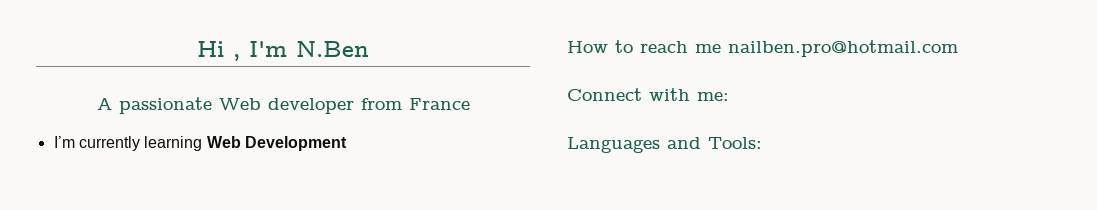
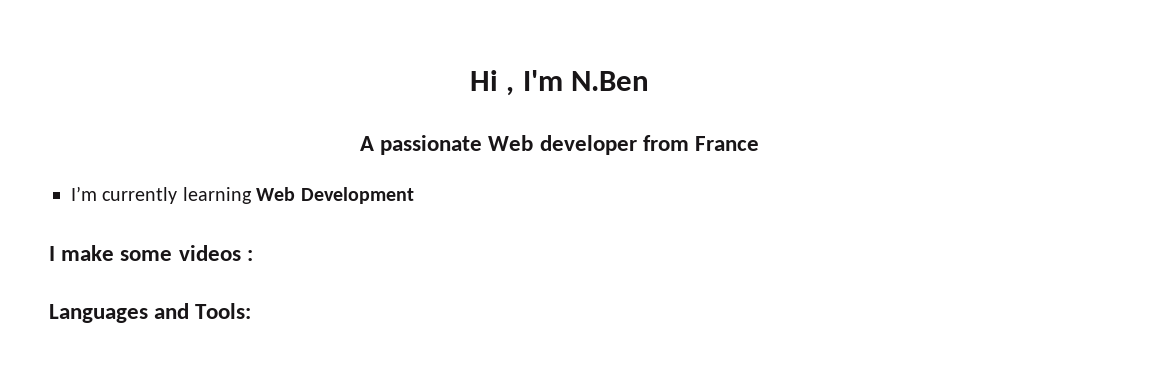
- How to reach me nailben.pro@hotmail.com
- Connect with me:
+ I make some videos :

